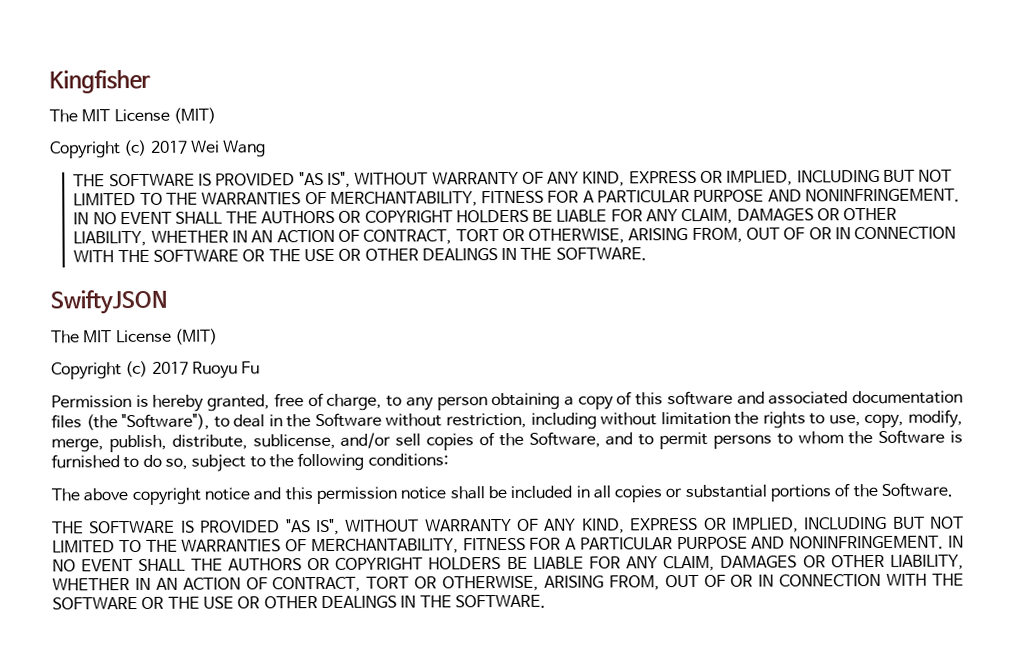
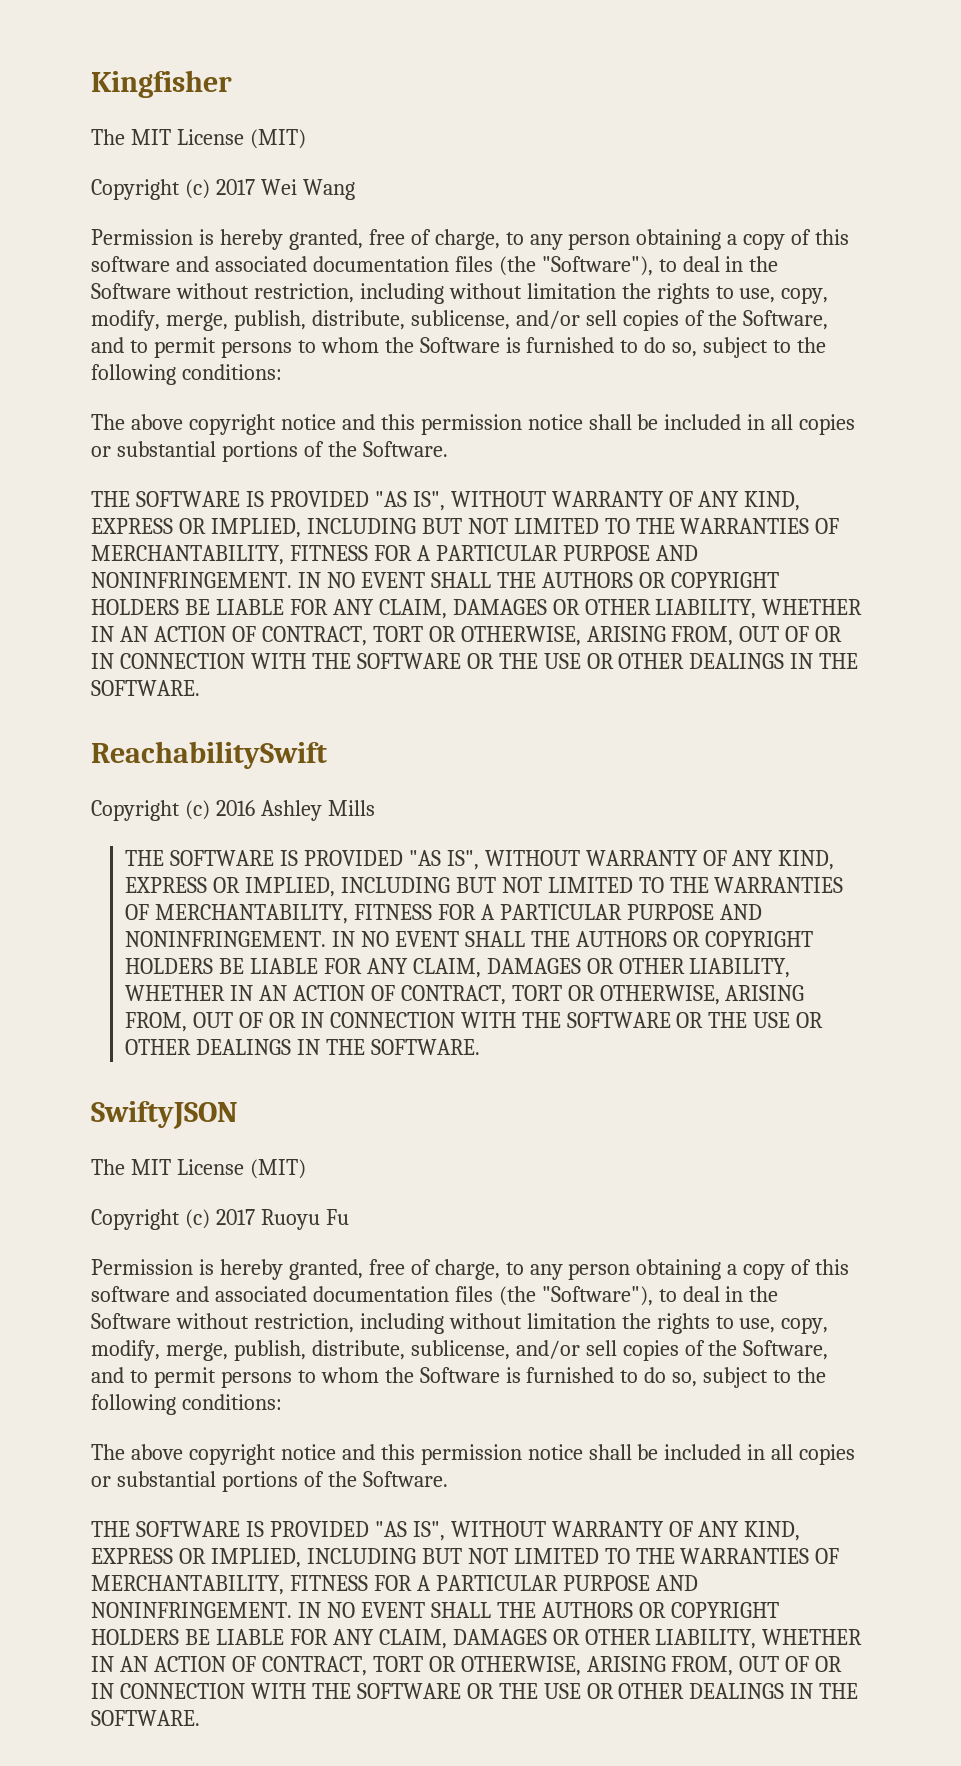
  Copyright (c) 2017 Wei Wang
+ Permission is hereby granted, free of charge, to any person obtaining a copy of this software and associated documentation files (the "Software"), to deal in the Software without restriction, including without limitation the rights to use, copy, modify, merge, publish, distribute, sublicense, and/or sell copies of the Software, and to permit persons to whom the Software is furnished to do so, subject to the following conditions:
+ The above copyright notice and this permission notice shall be included in all copies or substantial portions of the Software.
+ THE SOFTWARE IS PROVIDED "AS IS", WITHOUT WARRANTY OF ANY KIND, EXPRESS OR IMPLIED, INCLUDING BUT NOT LIMITED TO THE WARRANTIES OF MERCHANTABILITY, FITNESS FOR A PARTICULAR PURPOSE AND NONINFRINGEMENT. IN NO EVENT SHALL THE AUTHORS OR COPYRIGHT HOLDERS BE LIABLE FOR ANY CLAIM, DAMAGES OR OTHER LIABILITY, WHETHER IN AN ACTION OF CONTRACT, TORT OR OTHERWISE, ARISING FROM, OUT OF OR IN CONNECTION WITH THE SOFTWARE OR THE USE OR OTHER DEALINGS IN THE SOFTWARE.
+ ReachabilitySwift
+ Copyright (c) 2016 Ashley Mills

